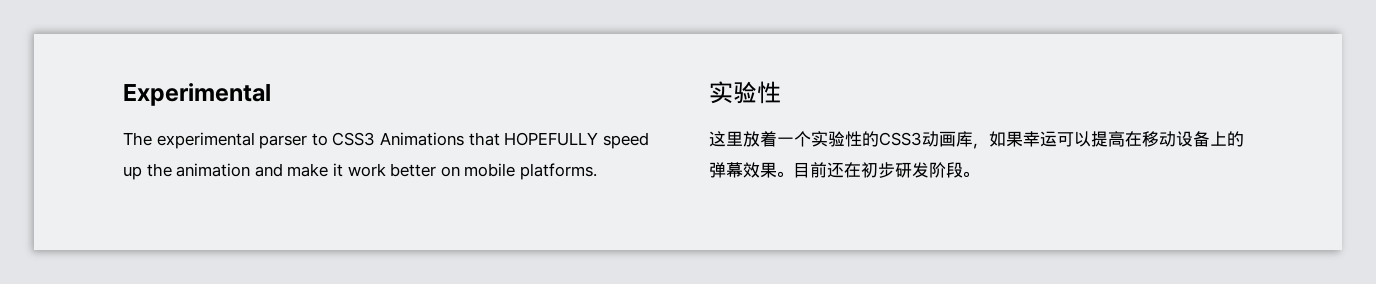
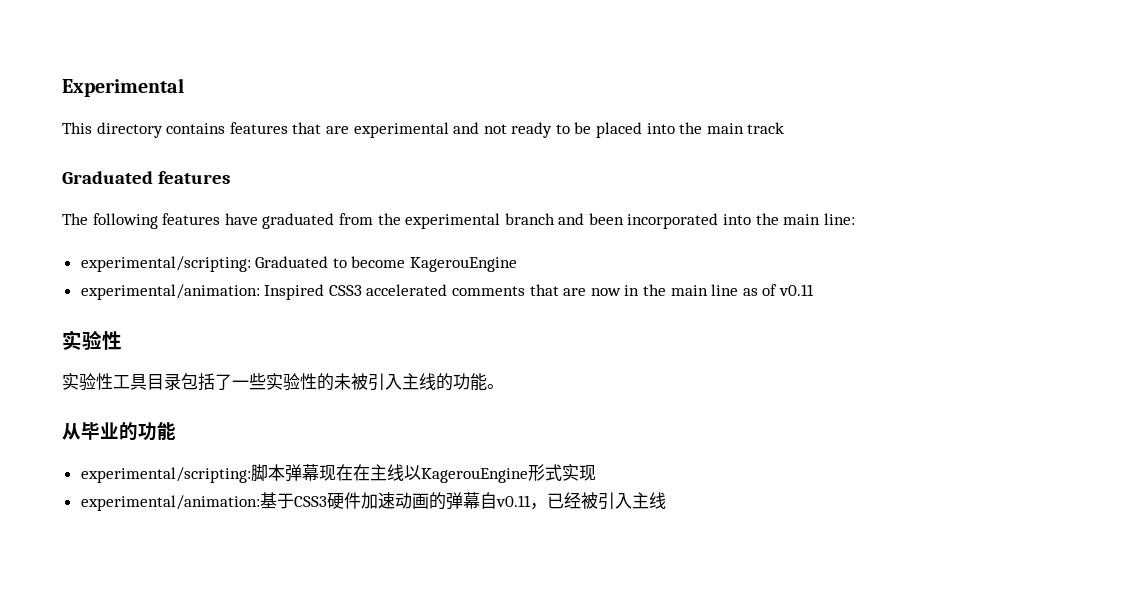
- The experimental parser to CSS3 Animations that HOPEFULLY speed up the animation and make it work better on mobile platforms.
+ This directory contains features that are experimental and not ready to be placed into the main track
+ Graduated features
+ The following features have graduated from the experimental branch and been incorporated into the main line:
+ experimental/scripting: Graduated to become KagerouEngine
+ experimental/animation: Inspired CSS3 accelerated comments that are now in the main line as of v0.11
  实验性
- 这里放着一个实验性的CSS3动画库，如果幸运可以提高在移动设备上的弹幕效果。目前还在初步研发阶段。
+ 实验性工具目录包括了一些实验性的未被引入主线的功能。
+ 从毕业的功能
+ experimental/scripting:脚本弹幕现在在主线以KagerouEngine形式实现
+ experimental/animation:基于CSS3硬件加速动画的弹幕自v0.11，已经被引入主线

